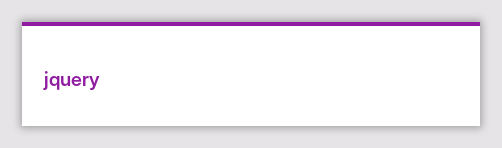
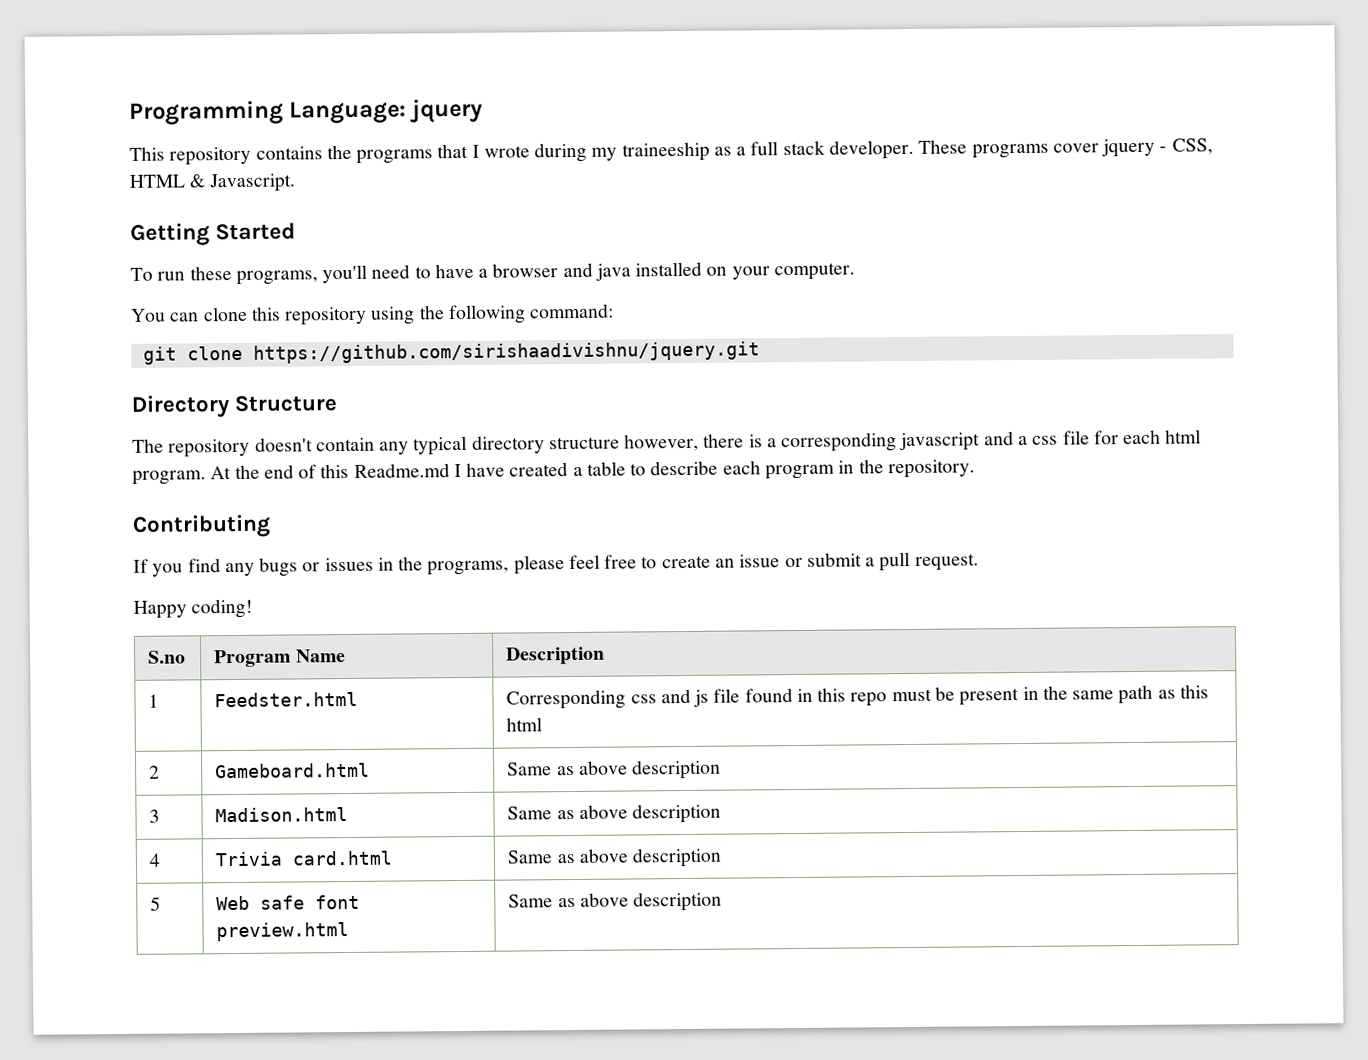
- jquery
+ Programming Language: jquery
+ This repository contains the programs that I wrote during my traineeship as a full stack developer. These programs cover jquery - CSS, HTML & Javascript.
+ Getting Started
+ To run these programs, you'll need to have a browser and java installed on your computer.
+ You can clone this repository using the following command:
+ git clone https://github.com/sirishaadivishnu/jquery.git
+ Directory Structure
+ The repository doesn't contain any typical directory structure however, there is a corresponding javascript and a css file for each html program. At the end of this Readme.md I have created a table to describe each program in the repository.
+ Contributing
+ If you find any bugs or issues in the programs, please feel free to create an issue or submit a pull request.
+ Happy coding!
+ S.no | Program Name | Description
+ 1 | Feedster.html | Corresponding css and js file found in this repo must be present in the same path as this html
+ 2 | Gameboard.html | Same as above description
+ 3 | Madison.html | Same as above description
+ 4 | Trivia card.html | Same as above description
+ 5 | Web safe font preview.html | Same as above description

